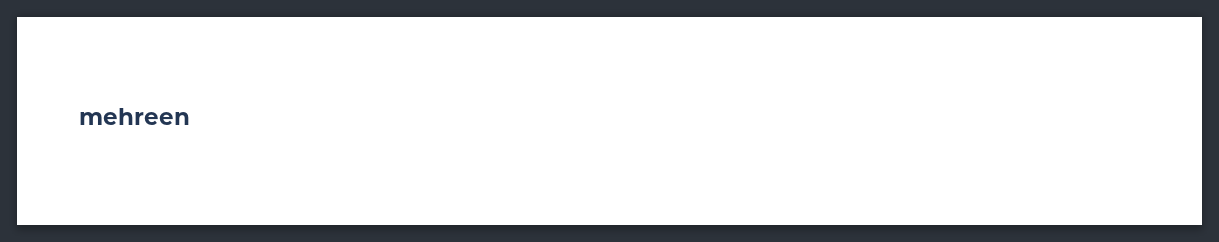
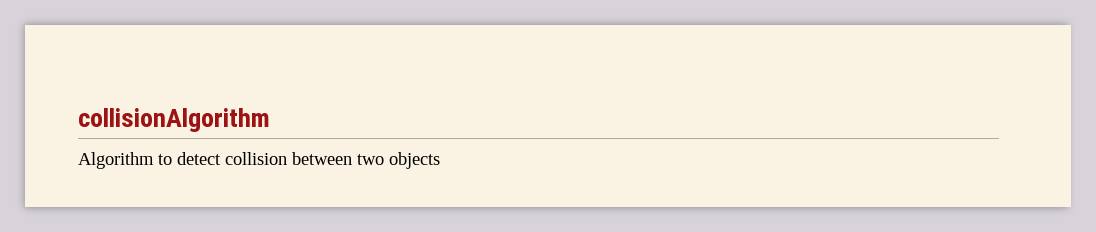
- mehreen
+ collisionAlgorithm
+ Algorithm to detect collision between two objects

